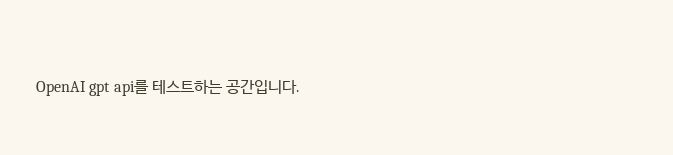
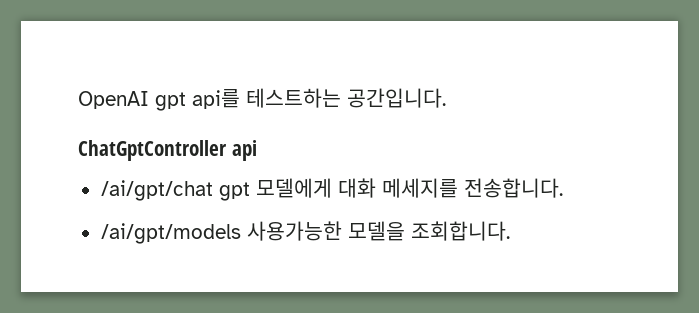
+ ChatGptController api
+ /ai/gpt/chat gpt 모델에게 대화 메세지를 전송합니다.
+ /ai/gpt/models 사용가능한 모델을 조회합니다.

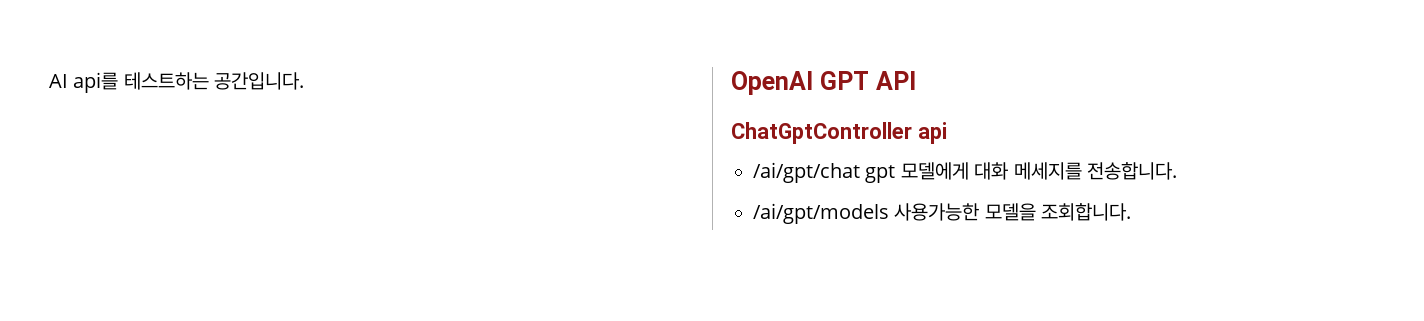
- OpenAI gpt api를 테스트하는 공간입니다.
+ AI api를 테스트하는 공간입니다.
+ OpenAI GPT API

